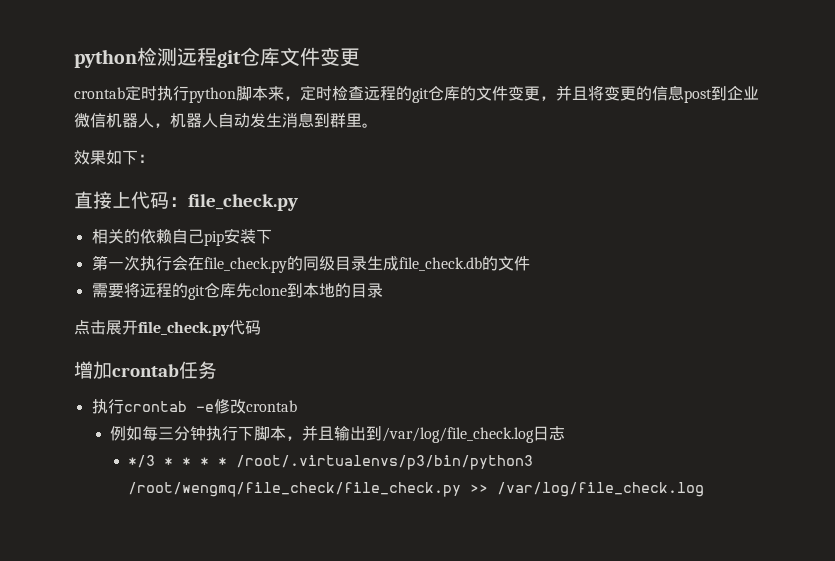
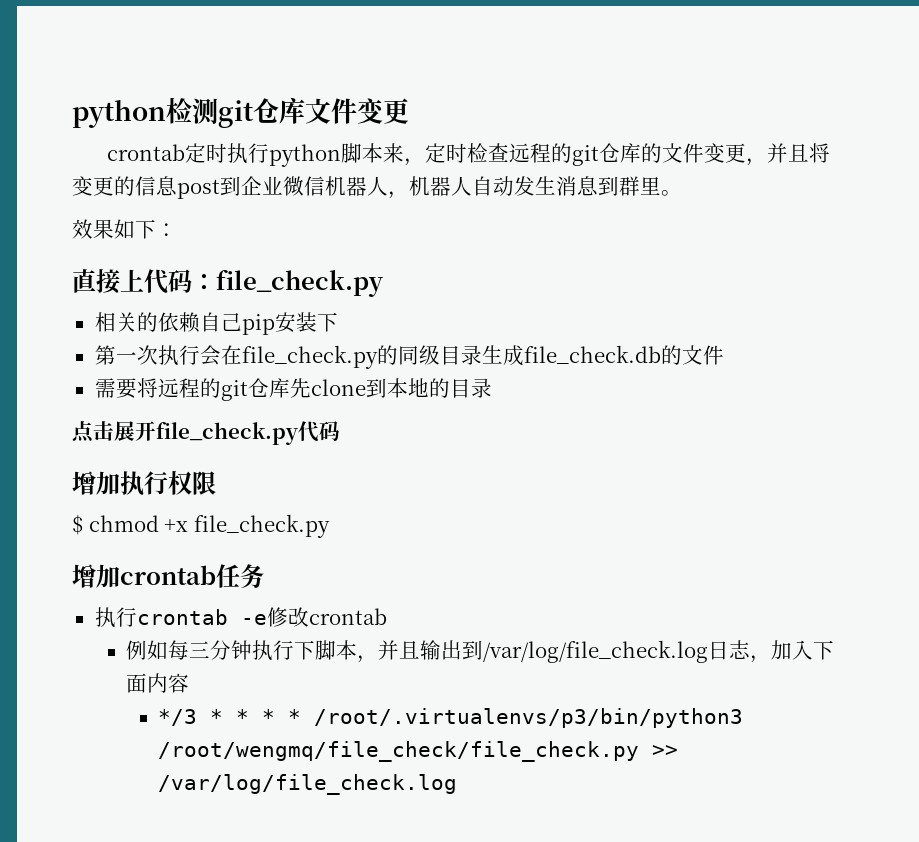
- python检测远程git仓库文件变更
+ python检测git仓库文件变更
+ 增加执行权限
+ $ chmod +x file_check.py
- 例如每三分钟执行下脚本，并且输出到/var/log/file_check.log日志
+ 例如每三分钟执行下脚本，并且输出到/var/log/file_check.log日志，加入下面内容

